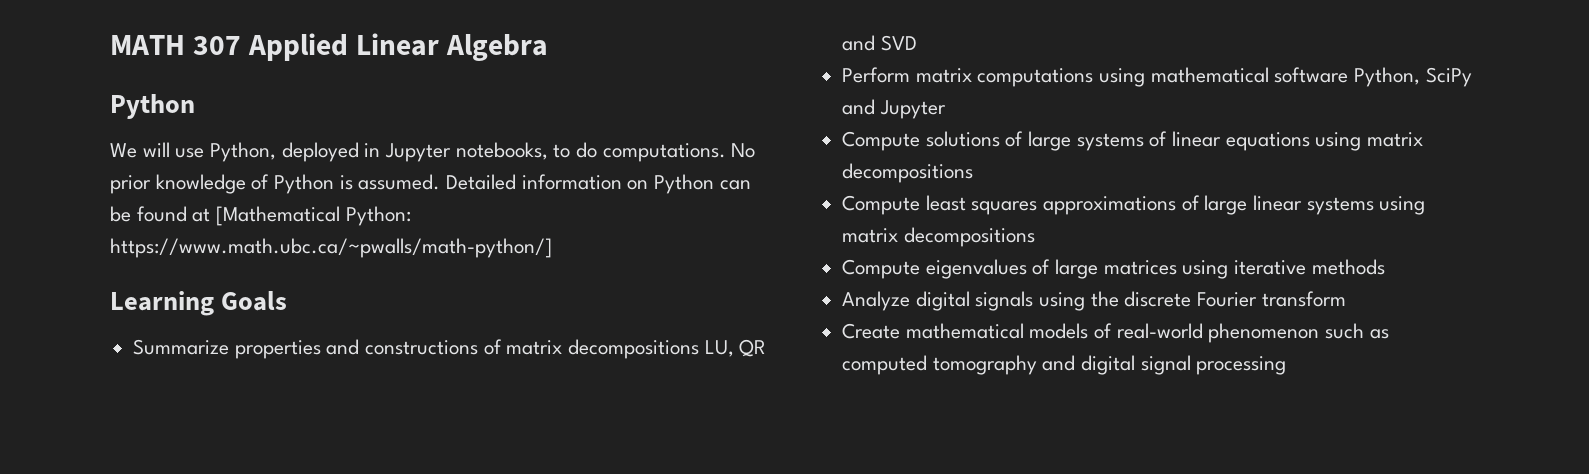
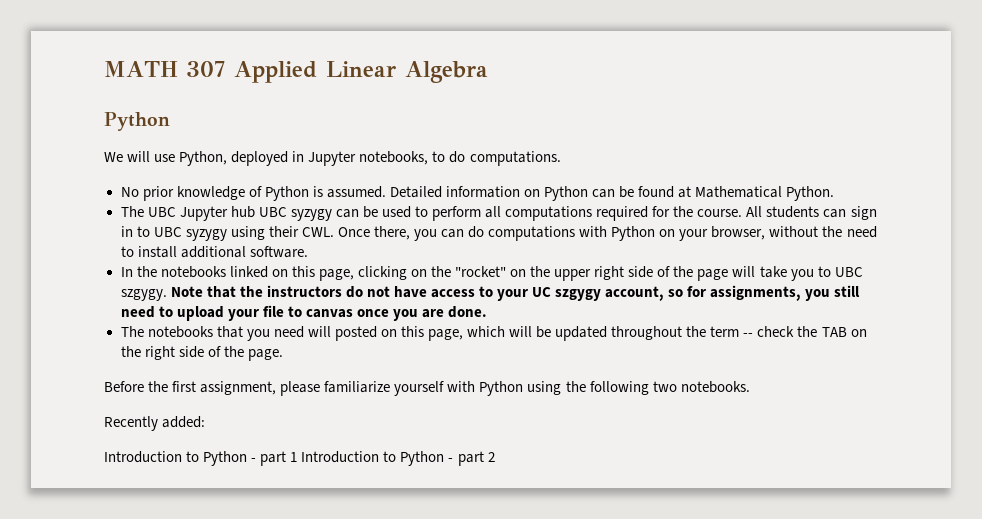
- We will use Python, deployed in Jupyter notebooks, to do computations. No prior knowledge of Python is assumed.
+ We will use Python, deployed in Jupyter notebooks, to do computations.
+ No prior knowledge of Python is assumed.
- Detailed information on Python can be found at [Mathematical Python: https://www.math.ubc.ca/~pwalls/math-python/]
- Learning Goals
- Summarize properties and constructions of matrix decompositions LU, QR and SVD
- Perform matrix computations using mathematical software Python, SciPy and Jupyter
- Compute solutions of large systems of linear equations using matrix decompositions
- Compute least squares approximations of large linear systems using matrix decompositions
- Compute eigenvalues of large matrices using iterative methods
- Analyze digital signals using the discrete Fourier transform
- Create mathematical models of real-world phenomenon such as computed tomography and digital signal processing
+ Detailed information on Python can be found at Mathematical Python.
+ The UBC Jupyter hub UBC syzygy can be used to perform all computations required for the course. All students can sign in to UBC syzygy using their CWL. Once there, you can do computations with Python on your browser, without the need to install additional software.
+ In the notebooks linked on this page, clicking on the "rocket" on the upper right side of the page will take you to UBC szgygy. Note that the instructors do not have access to your UC szgygy account, so for assignments, you still need to upload your file to canvas once you are done.
+ The notebooks that you need will posted on this page, which will be updated throughout the term -- check the TAB on the right side of the page.
+ Before the first assignment, please familiarize yourself with Python using the following two notebooks.
+ Recently added:
+ Introduction to Python - part 1 Introduction to Python - part 2

